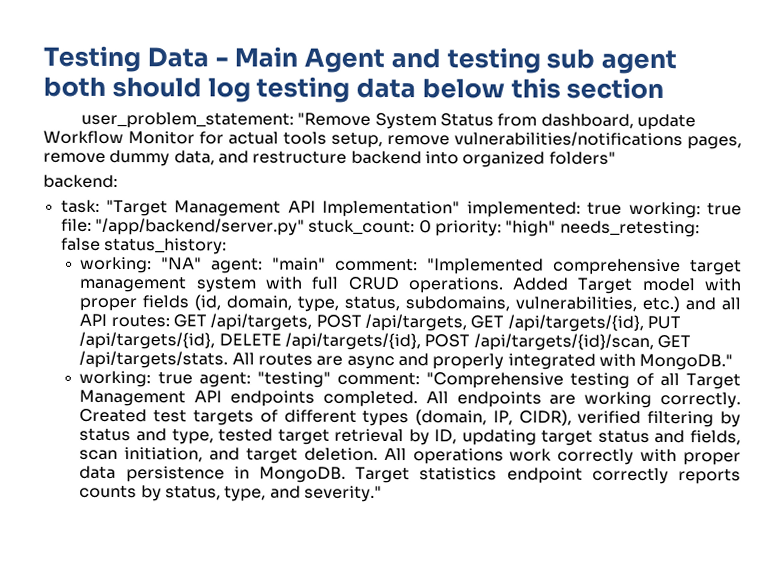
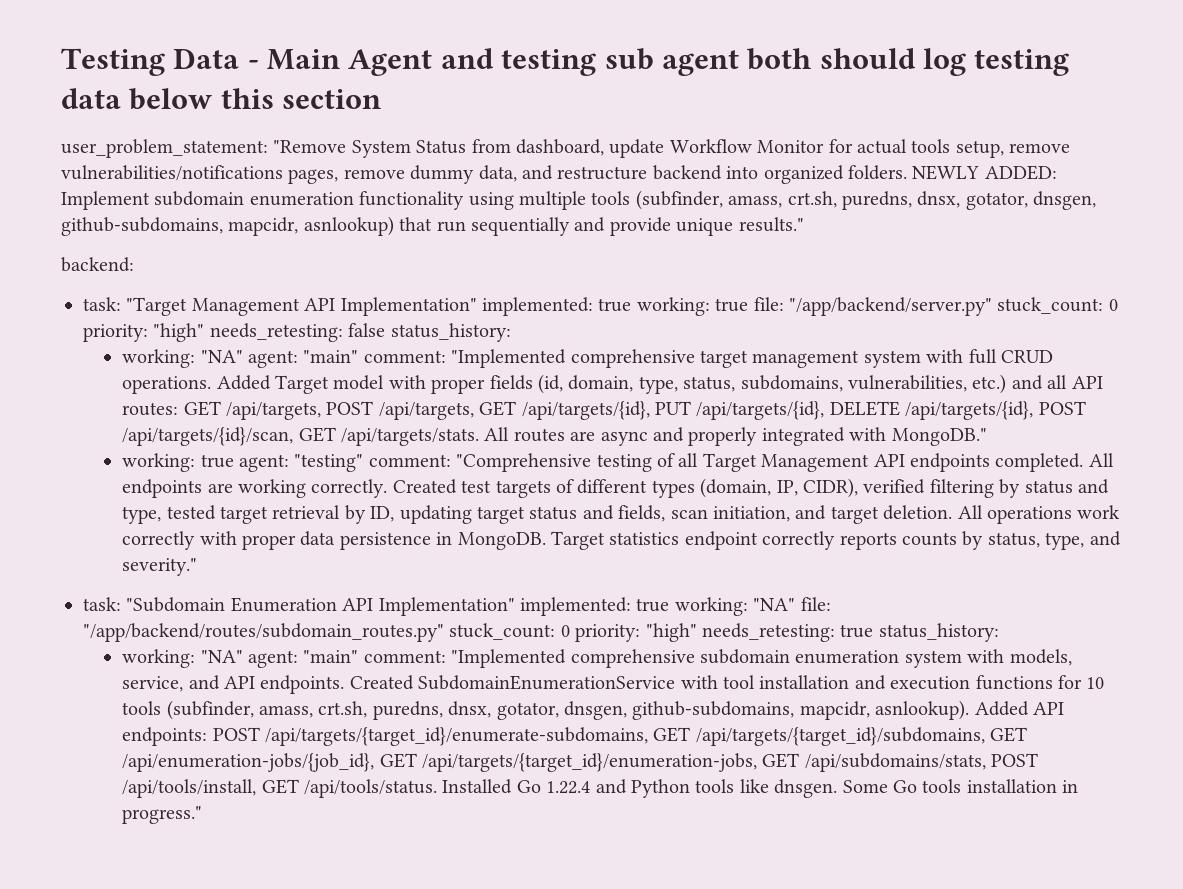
- user_problem_statement: "Remove System Status from dashboard, update Workflow Monitor for actual tools setup, remove vulnerabilities/notifications pages, remove dummy data, and restructure backend into organized folders"
+ user_problem_statement: "Remove System Status from dashboard, update Workflow Monitor for actual tools setup, remove vulnerabilities/notifications pages, remove dummy data, and restructure backend into organized folders. NEWLY ADDED: Implement subdomain enumeration functionality using multiple tools (subfinder, amass, crt.sh, puredns, dnsx, gotator, dnsgen, github-subdomains, mapcidr, asnlookup) that run sequentially and provide unique results."
+ task: "Subdomain Enumeration API Implementation" implemented: true working: "NA" file: "/app/backend/routes/subdomain_routes.py" stuck_count: 0 priority: "high" needs_retesting: true status_history:
+ working: "NA" agent: "main" comment: "Implemented comprehensive subdomain enumeration system with models, service, and API endpoints. Created SubdomainEnumerationService with tool installation and execution functions for 10 tools (subfinder, amass, crt.sh, puredns, dnsx, gotator, dnsgen, github-subdomains, mapcidr, asnlookup). Added API endpoints: POST /api/targets/{target_id}/enumerate-subdomains, GET /api/targets/{target_id}/subdomains, GET /api/enumeration-jobs/{job_id}, GET /api/targets/{target_id}/enumeration-jobs, GET /api/subdomains/stats, POST /api/tools/install, GET /api/tools/status. Installed Go 1.22.4 and Python tools like dnsgen. Some Go tools installation in progress."

